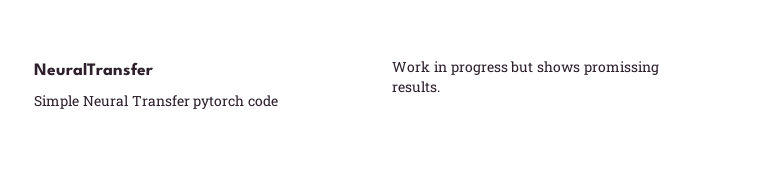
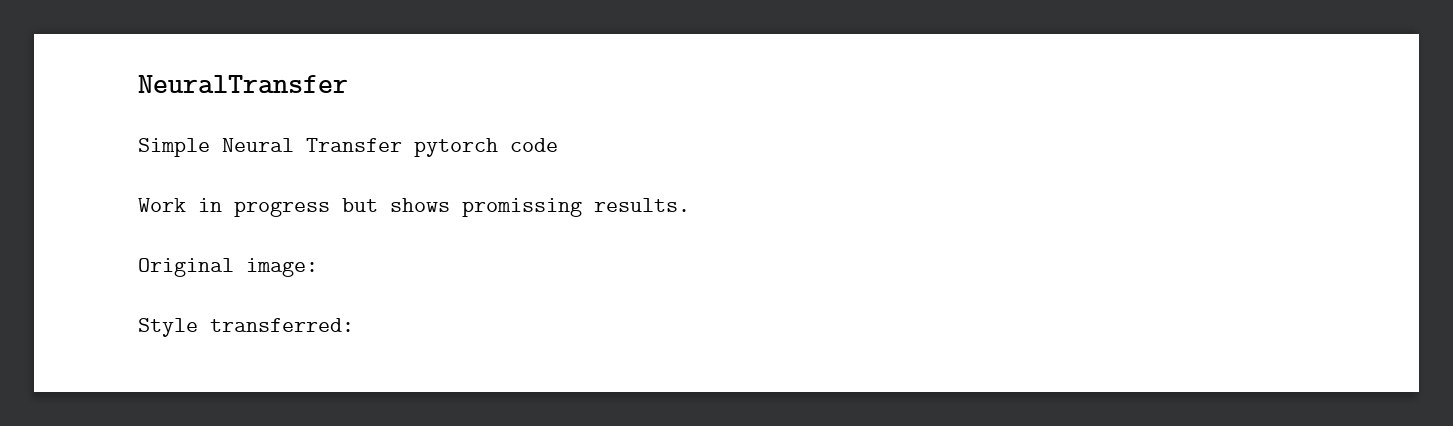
+ Original image:
+ Style transferred:

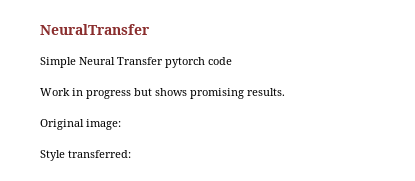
- Work in progress but shows promissing results.
+ Work in progress but shows promising results.

